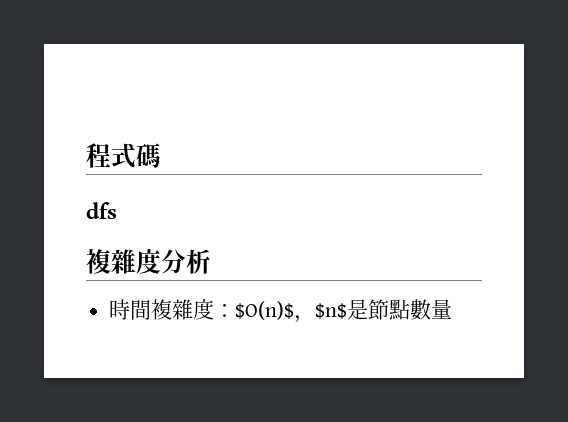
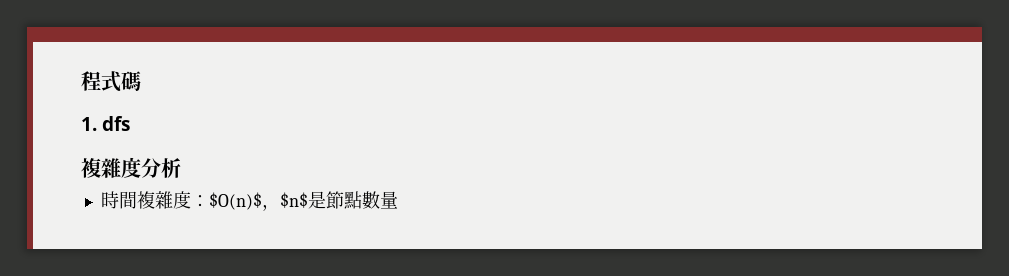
- dfs
+ 1. dfs

